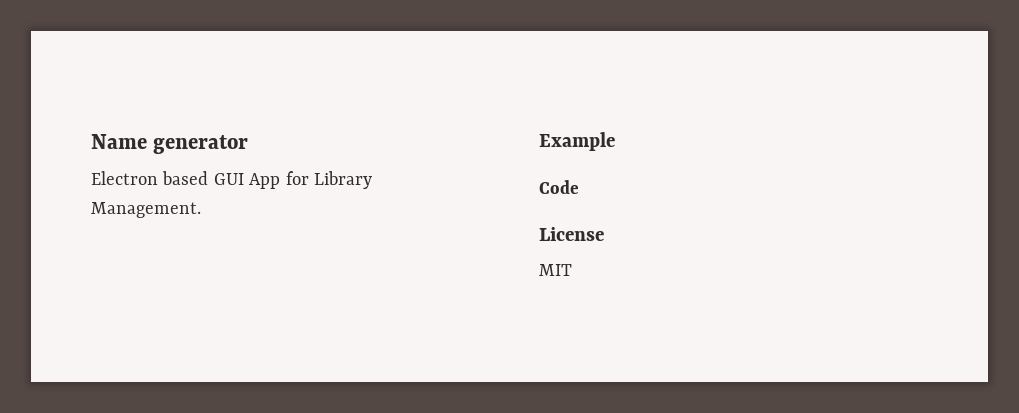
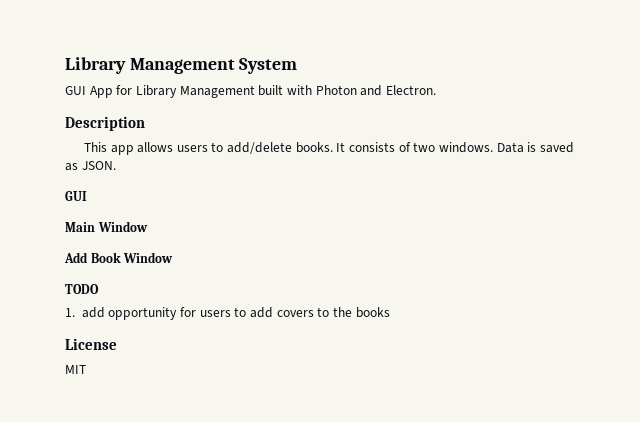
- Name generator
- Electron based GUI App for Library Management.
- Example
- Code
+ Library Management System
+ GUI App for Library Management built with Photon and Electron.
+ Description
+ This app allows users to add/delete books. It consists of two windows. Data is saved as JSON.
+ GUI
+ Main Window
+ Add Book Window
+ TODO
+ 1. add opportunity for users to add covers to the books

